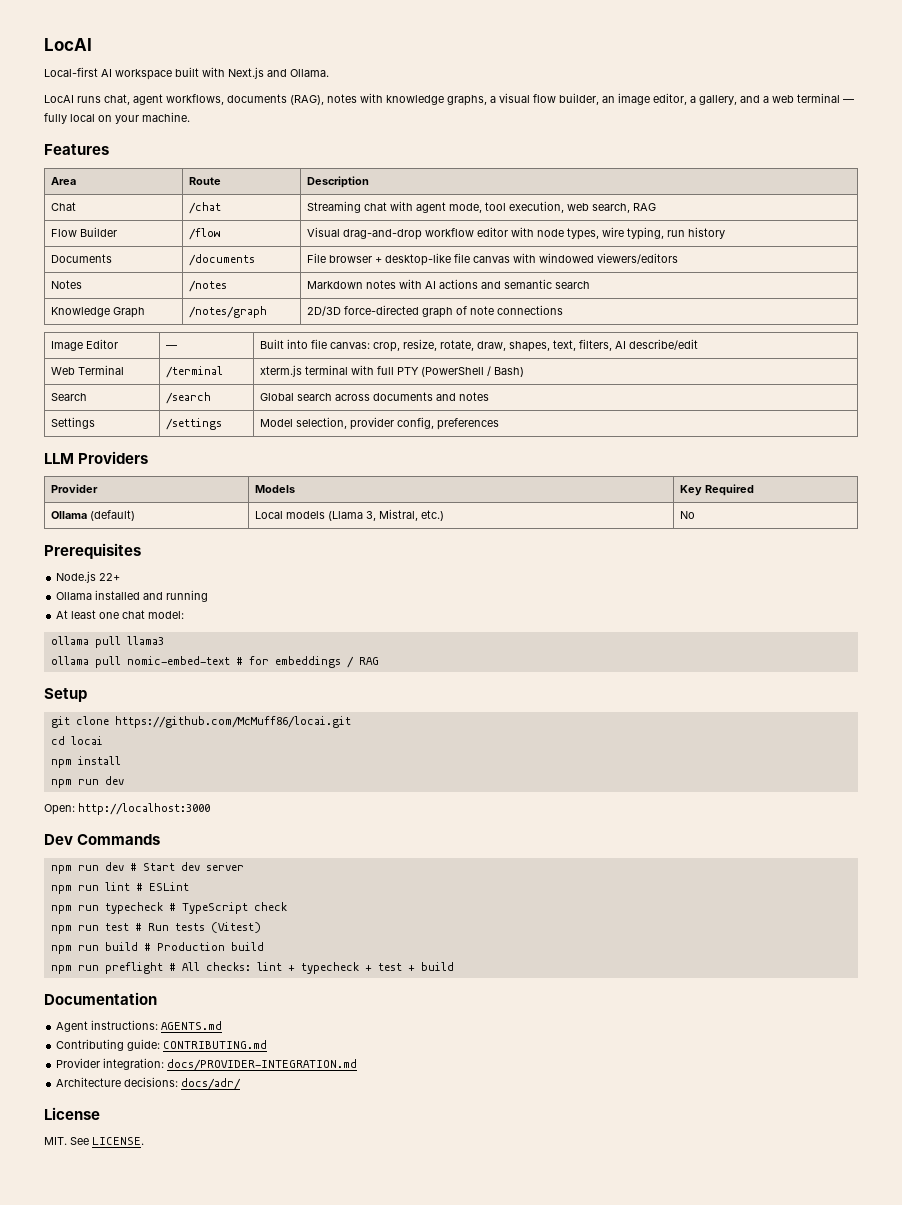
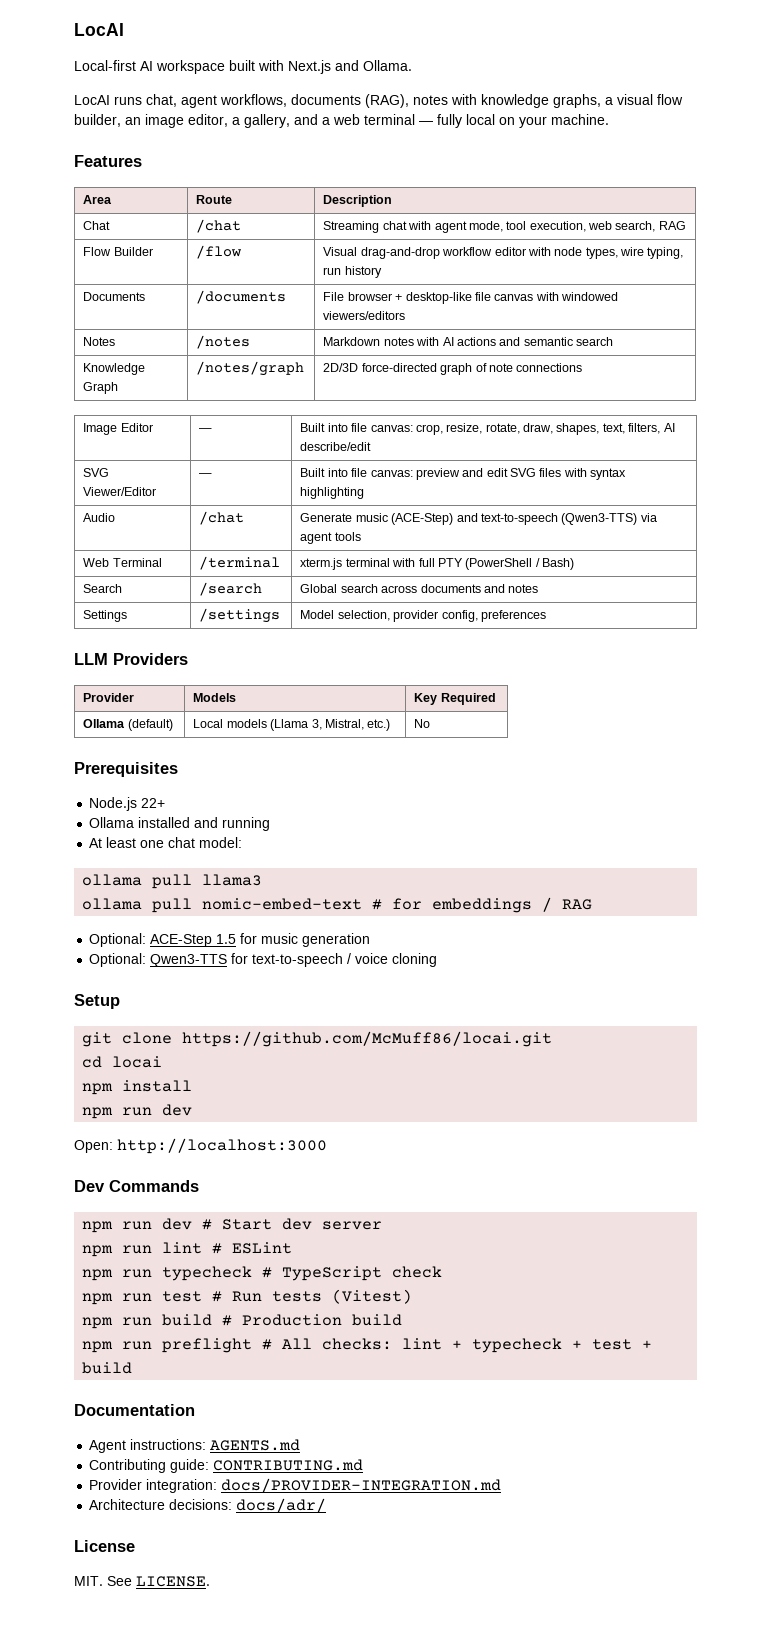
+ SVG Viewer/Editor | — | Built into file canvas: preview and edit SVG files with syntax highlighting
+ Audio | /chat | Generate music (ACE-Step) and text-to-speech (Qwen3-TTS) via agent tools
+ Optional: ACE-Step 1.5 for music generation
+ Optional: Qwen3-TTS for text-to-speech / voice cloning

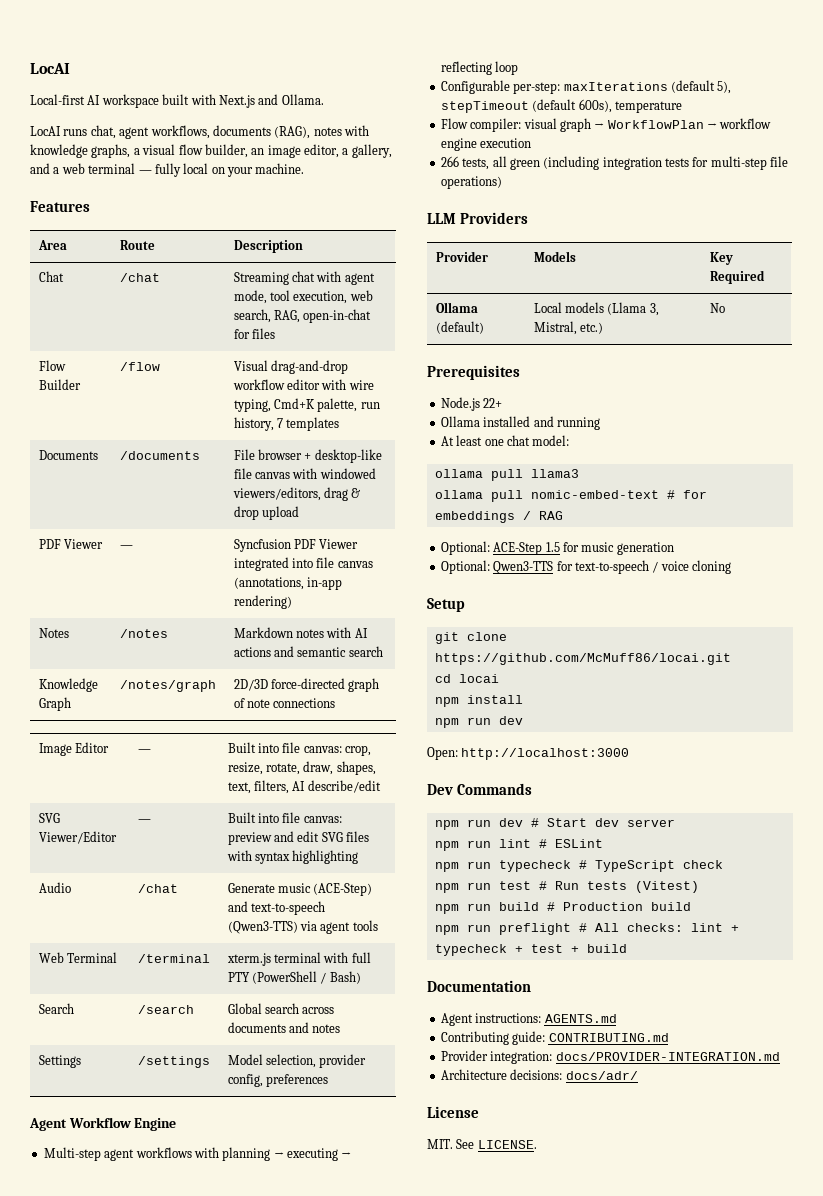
- Chat | /chat | Streaming chat with agent mode, tool execution, web search, RAG
+ Chat | /chat | Streaming chat with agent mode, tool execution, web search, RAG, open-in-chat for files
- Flow Builder | /flow | Visual drag-and-drop workflow editor with node types, wire typing, run history
+ Flow Builder | /flow | Visual drag-and-drop workflow editor with wire typing, Cmd+K palette, run history, 7 templates
- Documents | /documents | File browser + desktop-like file canvas with windowed viewers/editors
+ Documents | /documents | File browser + desktop-like file canvas with windowed viewers/editors, drag & drop upload
+ PDF Viewer | — | Syncfusion PDF Viewer integrated into file canvas (annotations, in-app rendering)
+ Agent Workflow Engine
+ Multi-step agent workflows with planning → executing → reflecting loop
+ Configurable per-step: maxIterations (default 5), stepTimeout (default 600s), temperature
+ Flow compiler: visual graph → WorkflowPlan → workflow engine execution
+ 266 tests, all green (including integration tests for multi-step file operations)

